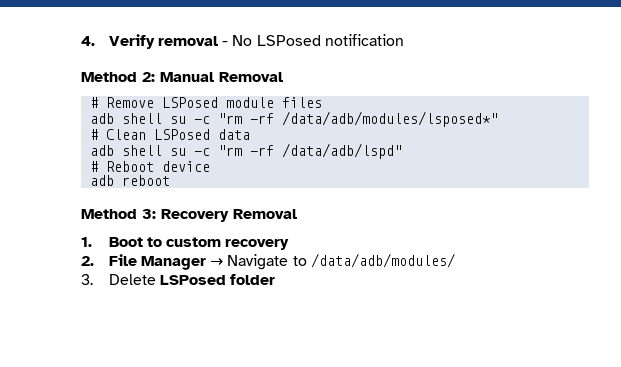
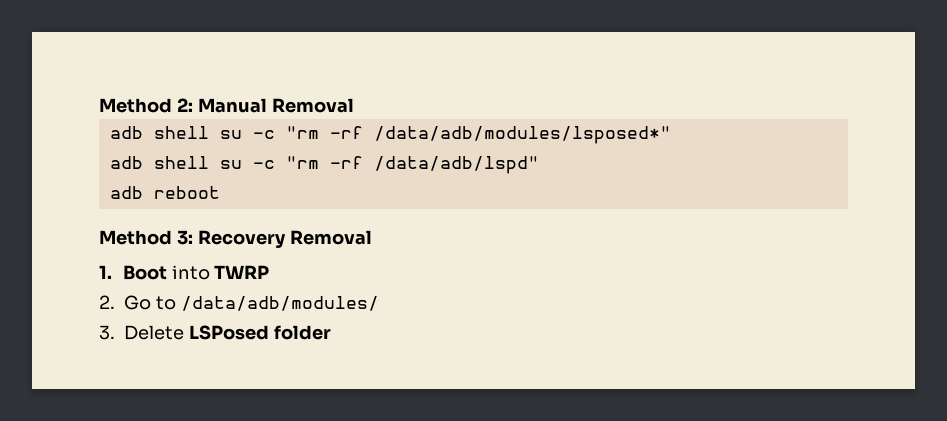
- 4. Verify removal - No LSPosed notification
- # Remove LSPosed module files
- # Clean LSPosed data
- # Reboot device
- 1. Boot to custom recovery
- 2. File Manager → Navigate to /data/adb/modules/
+ 1. Boot into TWRP
+ 2. Go to /data/adb/modules/

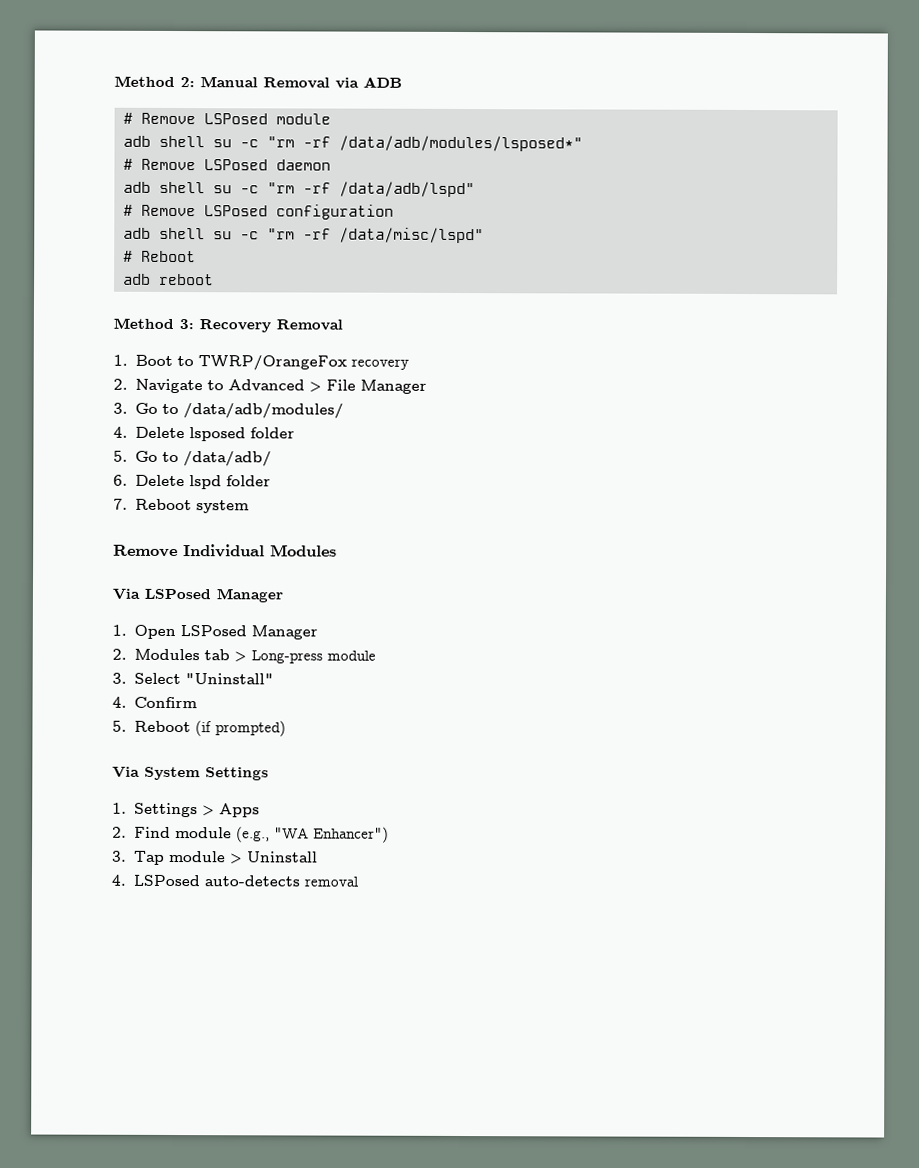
- Method 2: Manual Removal
+ Method 2: Manual Removal via ADB
+ # Remove LSPosed module
+ # Remove LSPosed daemon
+ # Remove LSPosed configuration
+ adb shell su -c "rm -rf /data/misc/lspd"
+ # Reboot
- 1. Boot into TWRP
- 2. Go to /data/adb/modules/
- 3. Delete LSPosed folder
+ 1. Boot to TWRP/OrangeFox recovery
+ 2. Navigate to Advanced > File Manager
+ 3. Go to /data/adb/modules/
+ 4. Delete lsposed folder
+ 5. Go to /data/adb/
+ 6. Delete lspd folder
+ 7. Reboot system
+ Remove Individual Modules
+ Via LSPosed Manager
+ 1. Open LSPosed Manager
+ 2. Modules tab > Long-press module
+ 3. Select "Uninstall"
+ 4. Confirm
+ 5. Reboot (if prompted)
+ Via System Settings
+ 1. Settings > Apps
+ 2. Find module (e.g., "WA Enhancer")
+ 3. Tap module > Uninstall
+ 4. LSPosed auto-detects removal

